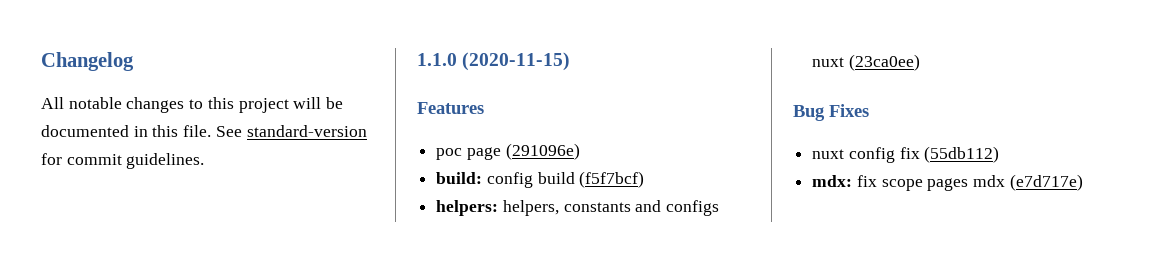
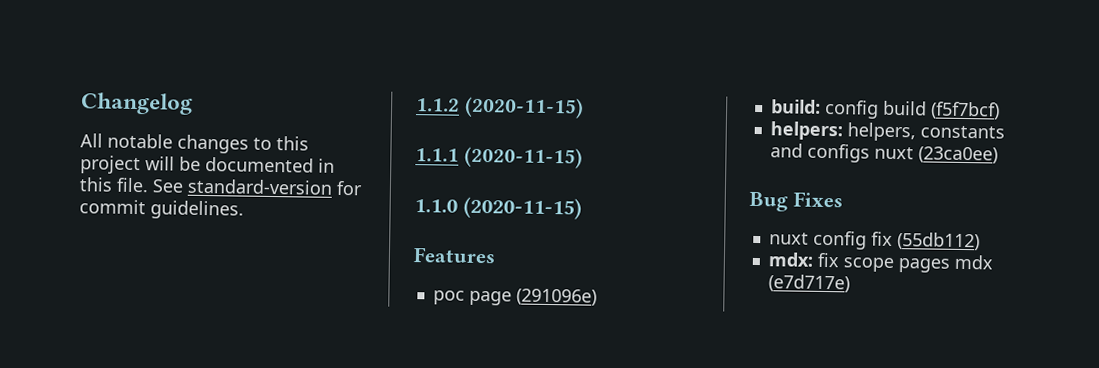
+ 1.1.2 (2020-11-15)
+ 1.1.1 (2020-11-15)

